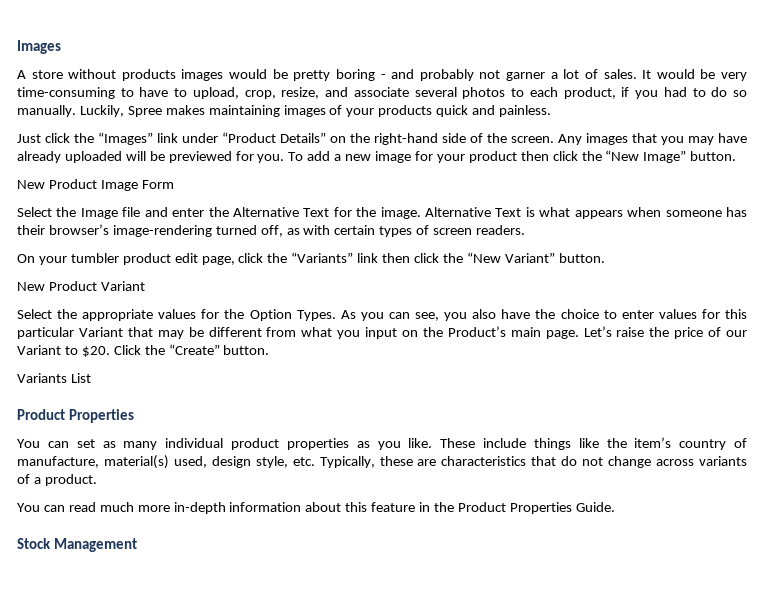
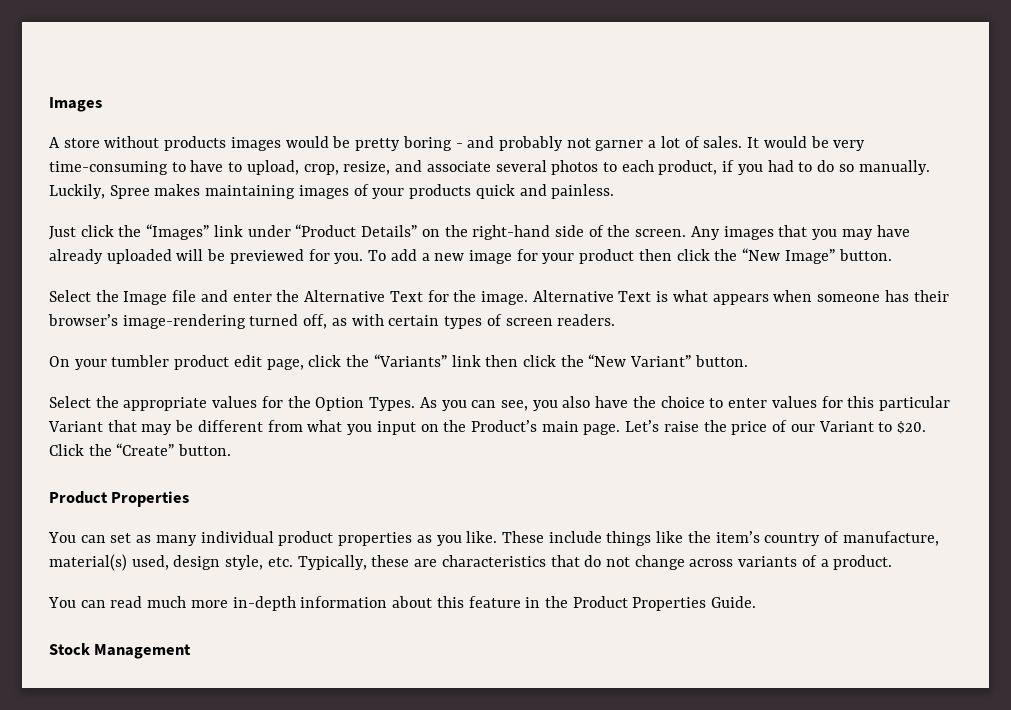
- New Product Image Form
- New Product Variant
- Variants List

